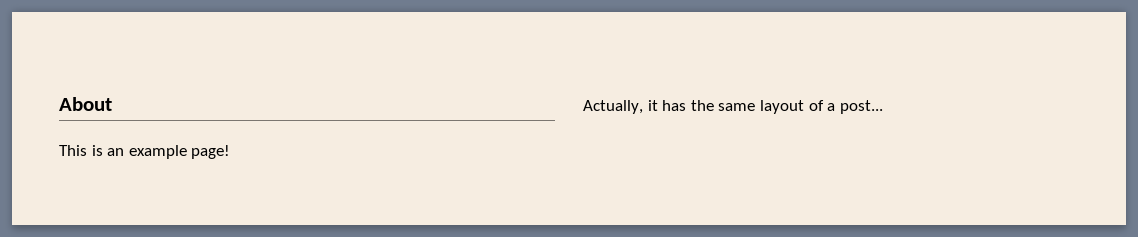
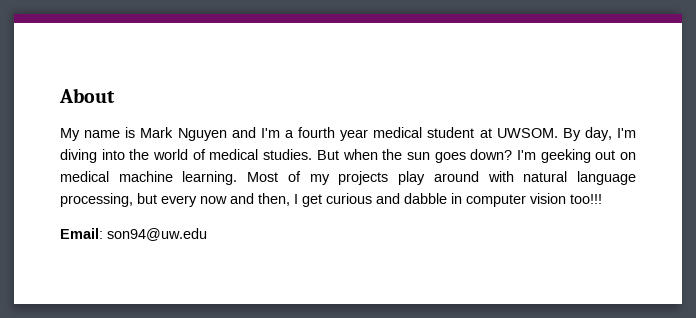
- This is an example page!
- Actually, it has the same layout of a post...
+ My name is Mark Nguyen and I'm a fourth year medical student at UWSOM. By day, I'm diving into the world of medical studies. But when the sun goes down? I'm geeking out on medical machine learning. Most of my projects play around with natural language processing, but every now and then, I get curious and dabble in computer vision too!!!
+ Email: son94@uw.edu

